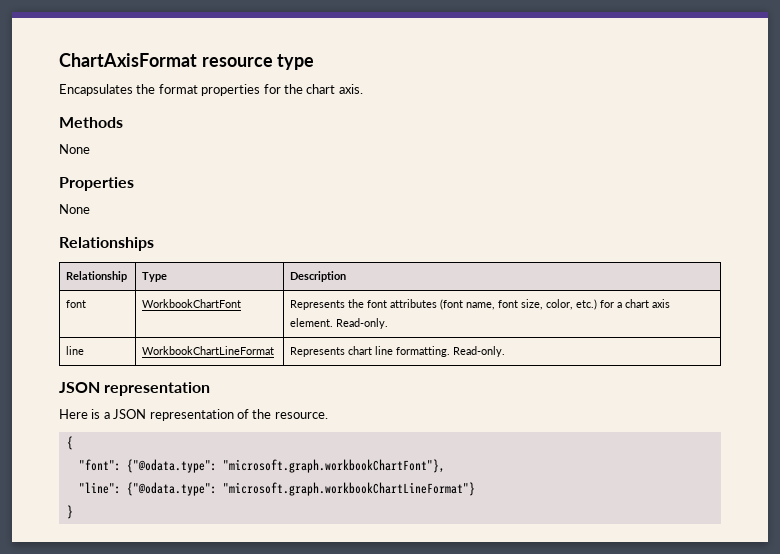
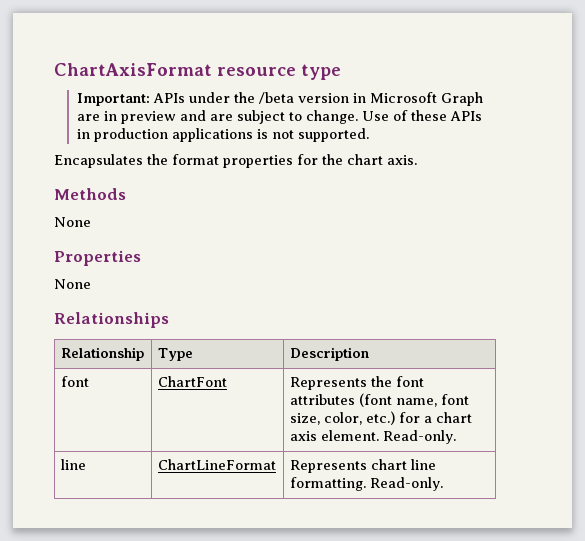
+ Important: APIs under the /beta version in Microsoft Graph are in preview and are subject to change. Use of these APIs in production applications is not supported.
- font | WorkbookChartFont | Represents the font attributes (font name, font size, color, etc.) for a chart axis element. Read-only.
+ font | ChartFont | Represents the font attributes (font name, font size, color, etc.) for a chart axis element. Read-only.
- line | WorkbookChartLineFormat | Represents chart line formatting. Read-only.
- JSON representation
- Here is a JSON representation of the resource.
- {
- "font": {"@odata.type": "microsoft.graph.workbookChartFont"},
- "line": {"@odata.type": "microsoft.graph.workbookChartLineFormat"}
- }
+ line | ChartLineFormat | Represents chart line formatting. Read-only.

